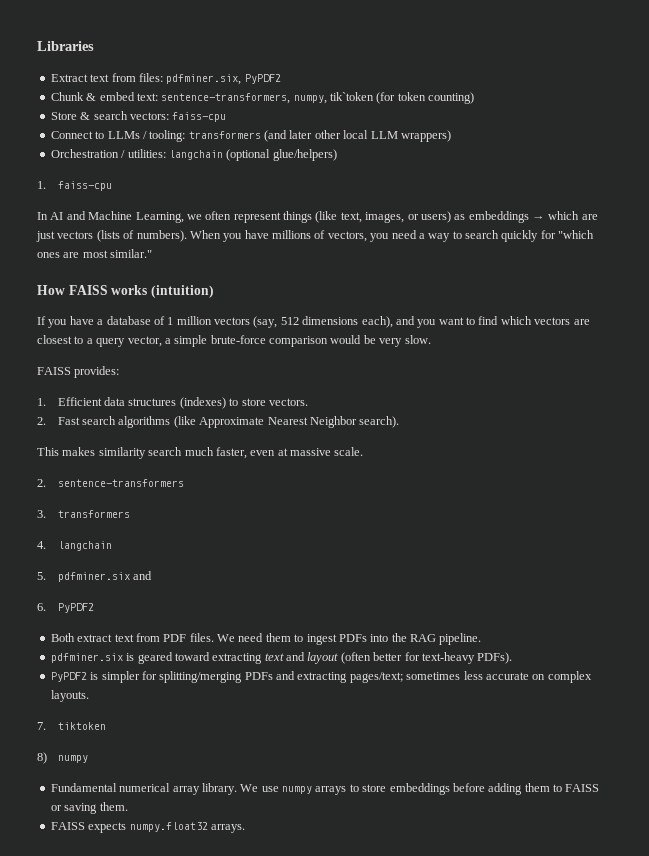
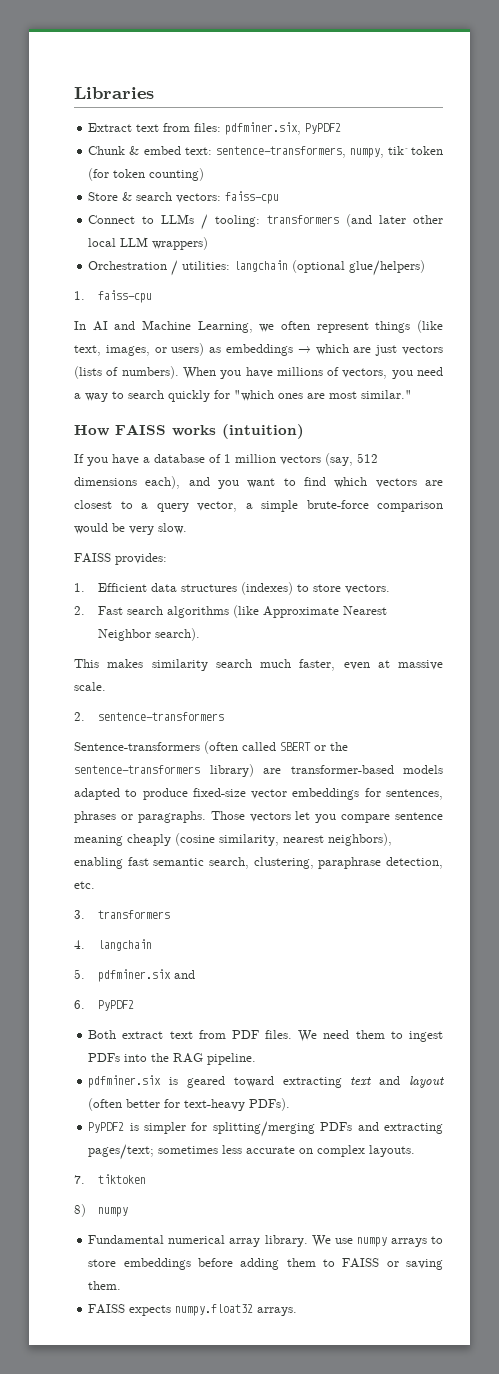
+ Sentence-transformers (often called SBERT or the sentence-transformers library) are transformer-based models adapted to produce fixed-size vector embeddings for sentences, phrases or paragraphs. Those vectors let you compare sentence meaning cheaply (cosine similarity, nearest neighbors), enabling fast semantic search, clustering, paraphrase detection, etc.

